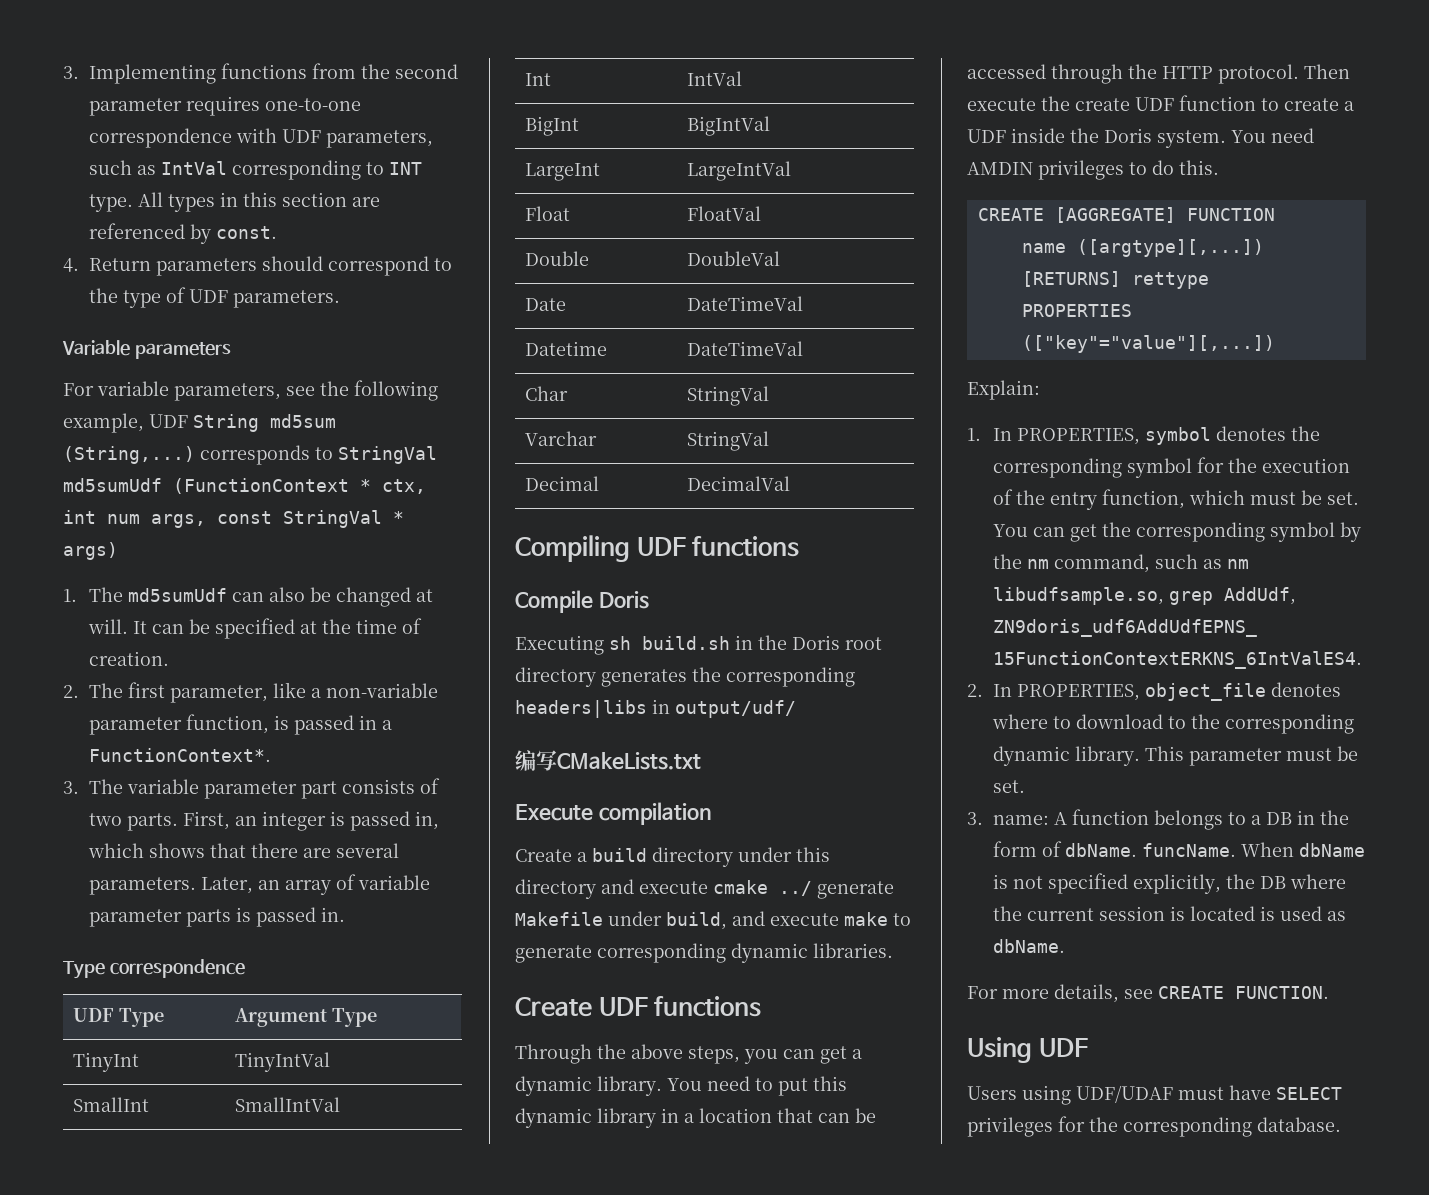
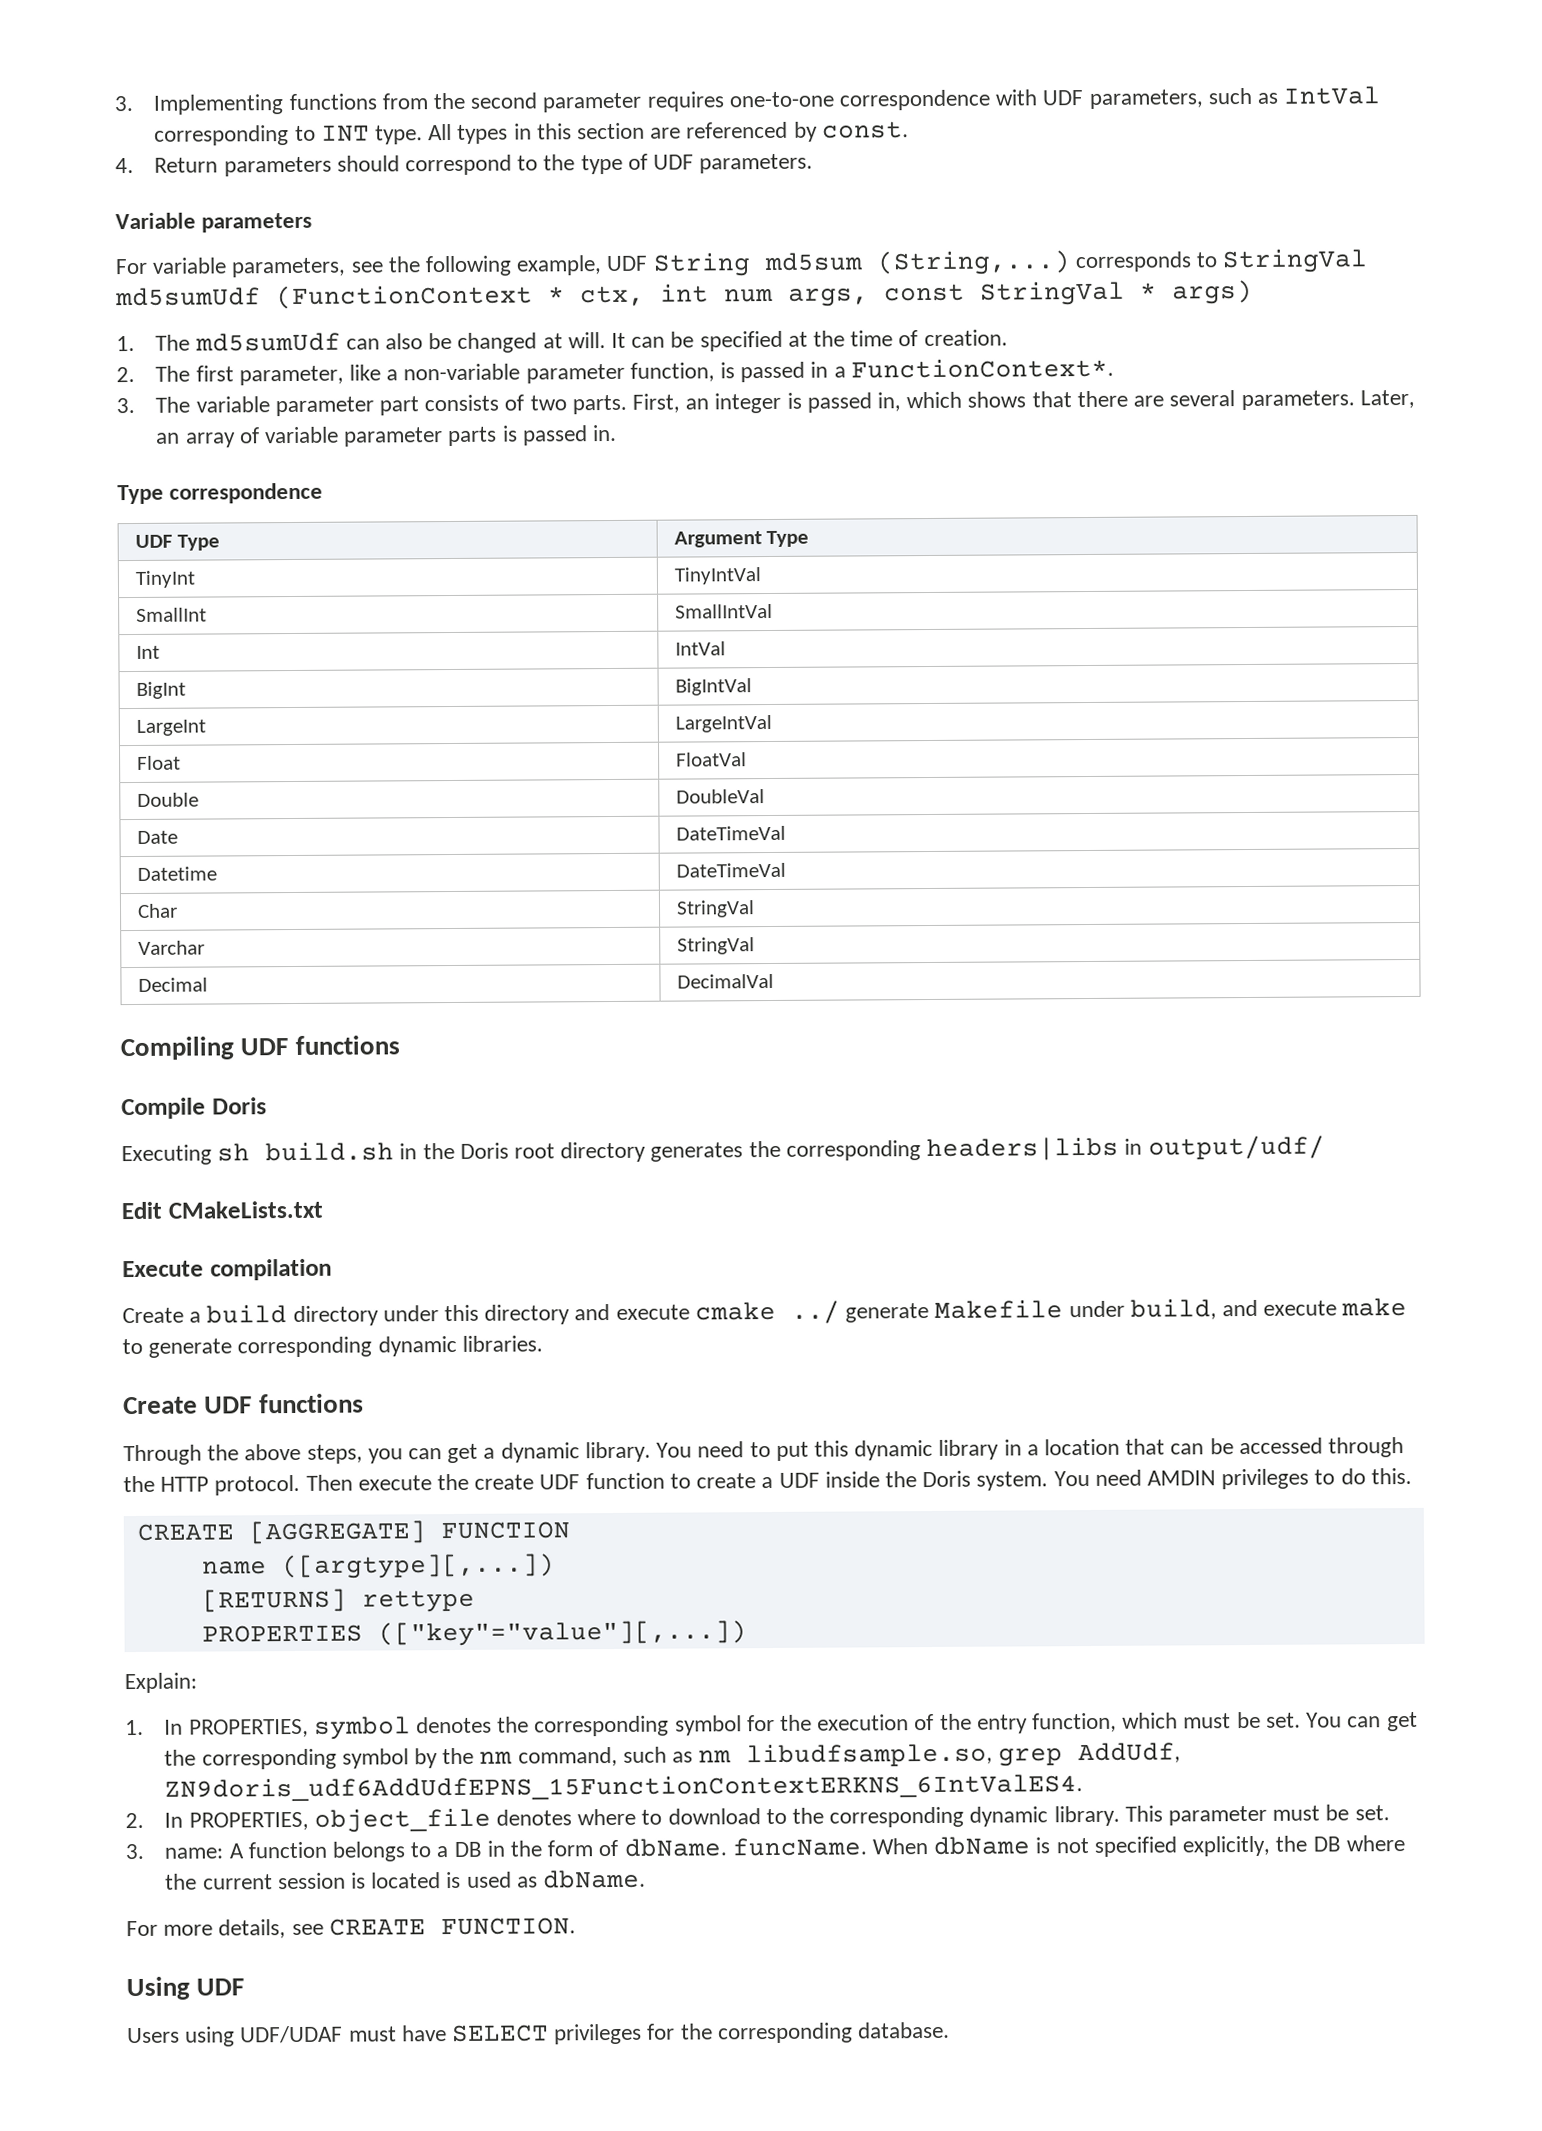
- 编写CMakeLists.txt
+ Edit CMakeLists.txt

